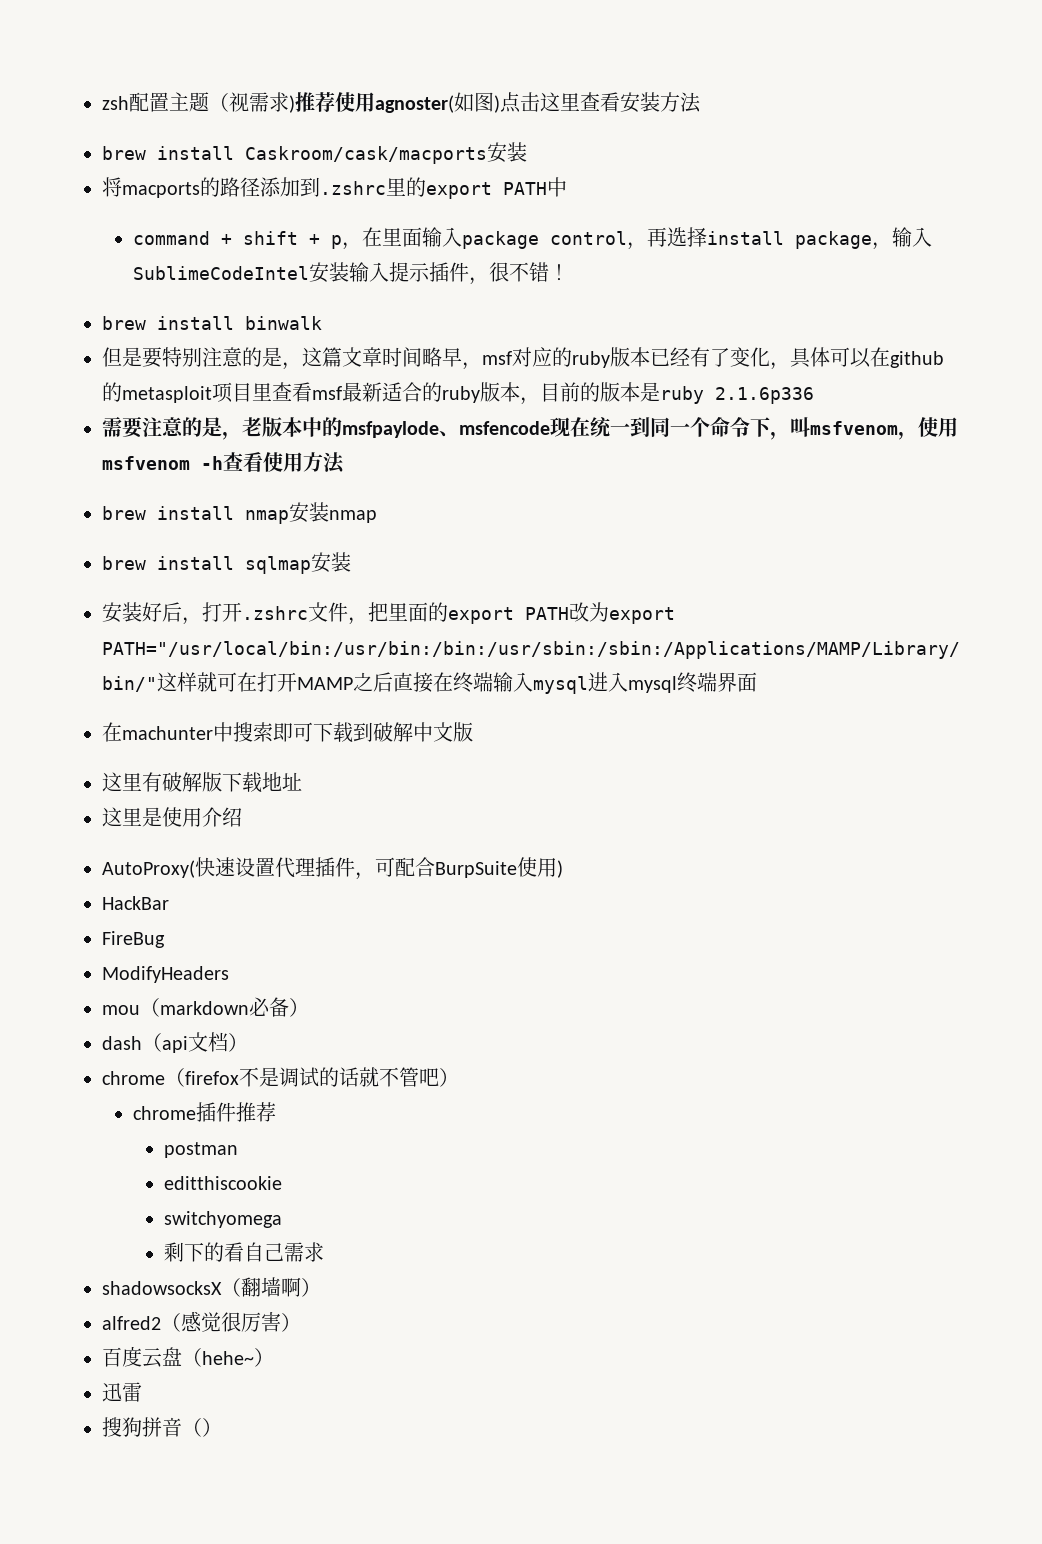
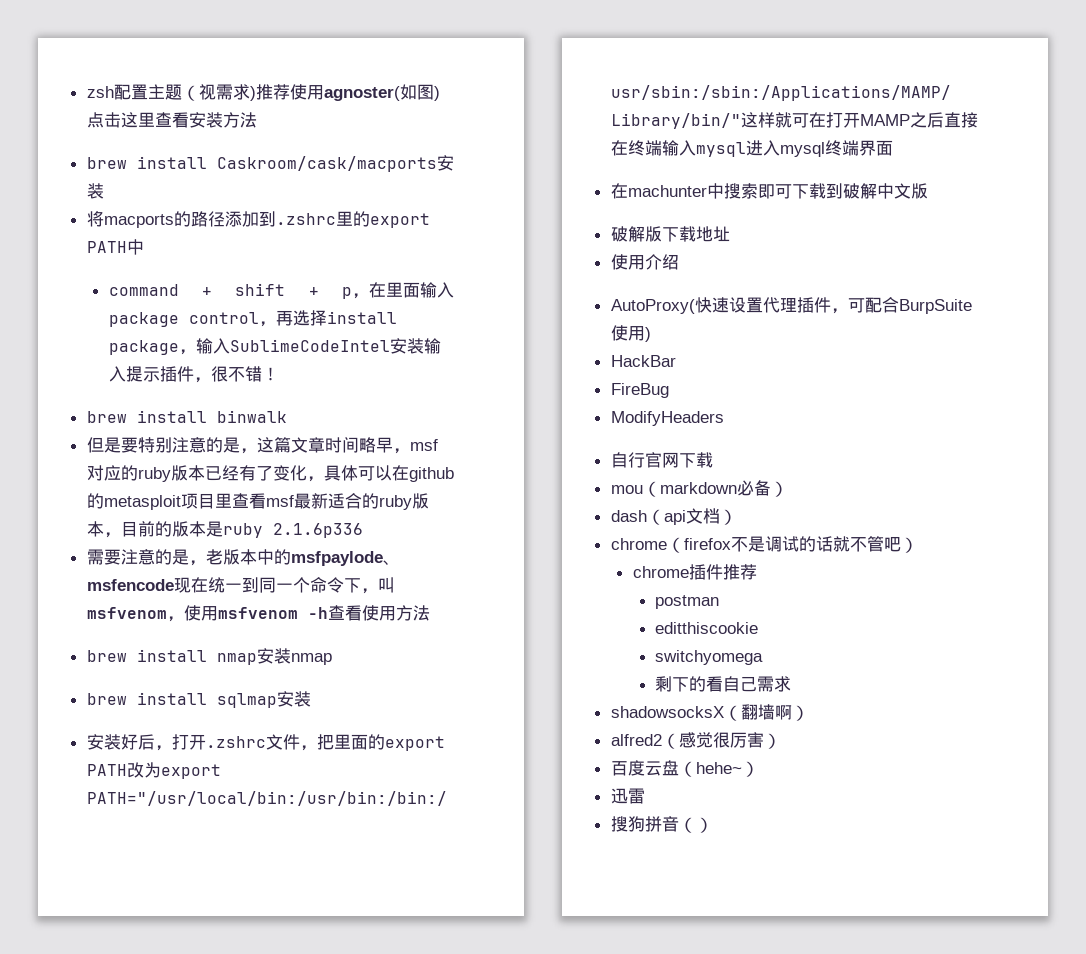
- 这里有破解版下载地址
+ 破解版下载地址
- 这里是使用介绍
+ 使用介绍
+ 自行官网下载

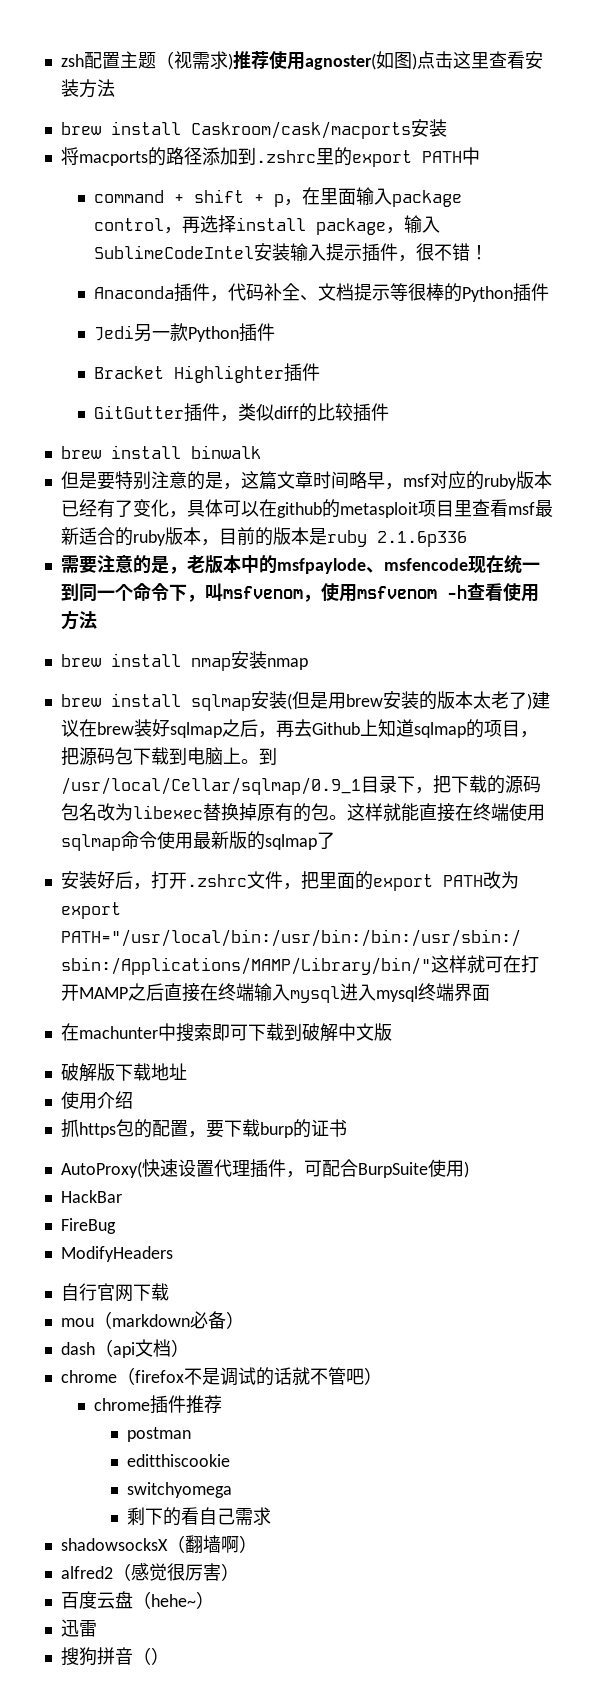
+ Anaconda插件，代码补全、文档提示等很棒的Python插件
+ Jedi另一款Python插件
+ Bracket Highlighter插件
+ GitGutter插件，类似diff的比较插件
- brew install sqlmap安装
+ brew install sqlmap安装(但是用brew安装的版本太老了)建议在brew装好sqlmap之后，再去Github上知道sqlmap的项目，把源码包下载到电脑上。到/usr/local/Cellar/sqlmap/0.9_1目录下，把下载的源码包名改为libexec替换掉原有的包。这样就能直接在终端使用sqlmap命令使用最新版的sqlmap了
+ 抓https包的配置，要下载burp的证书

